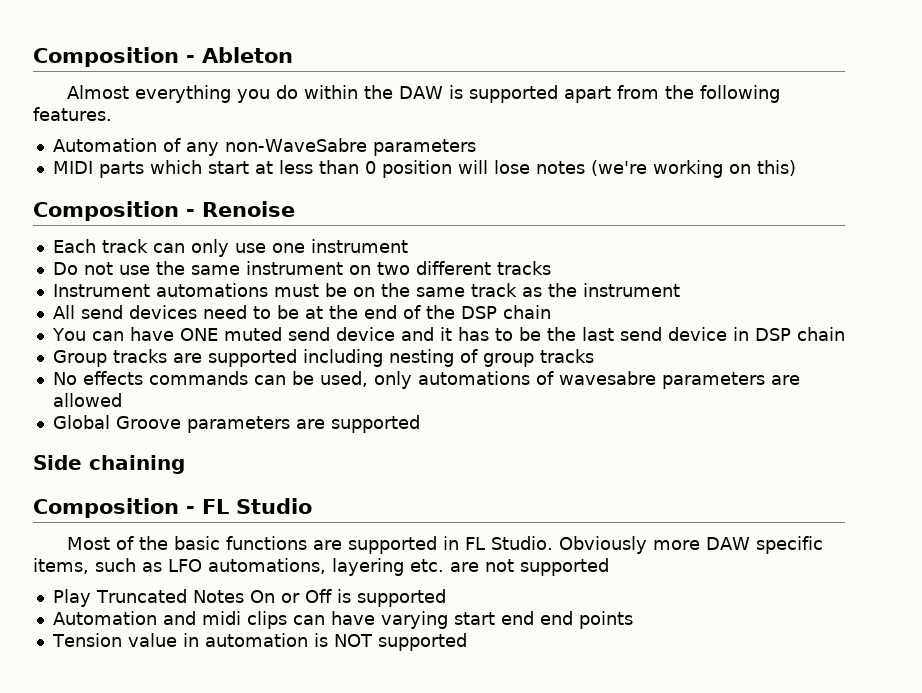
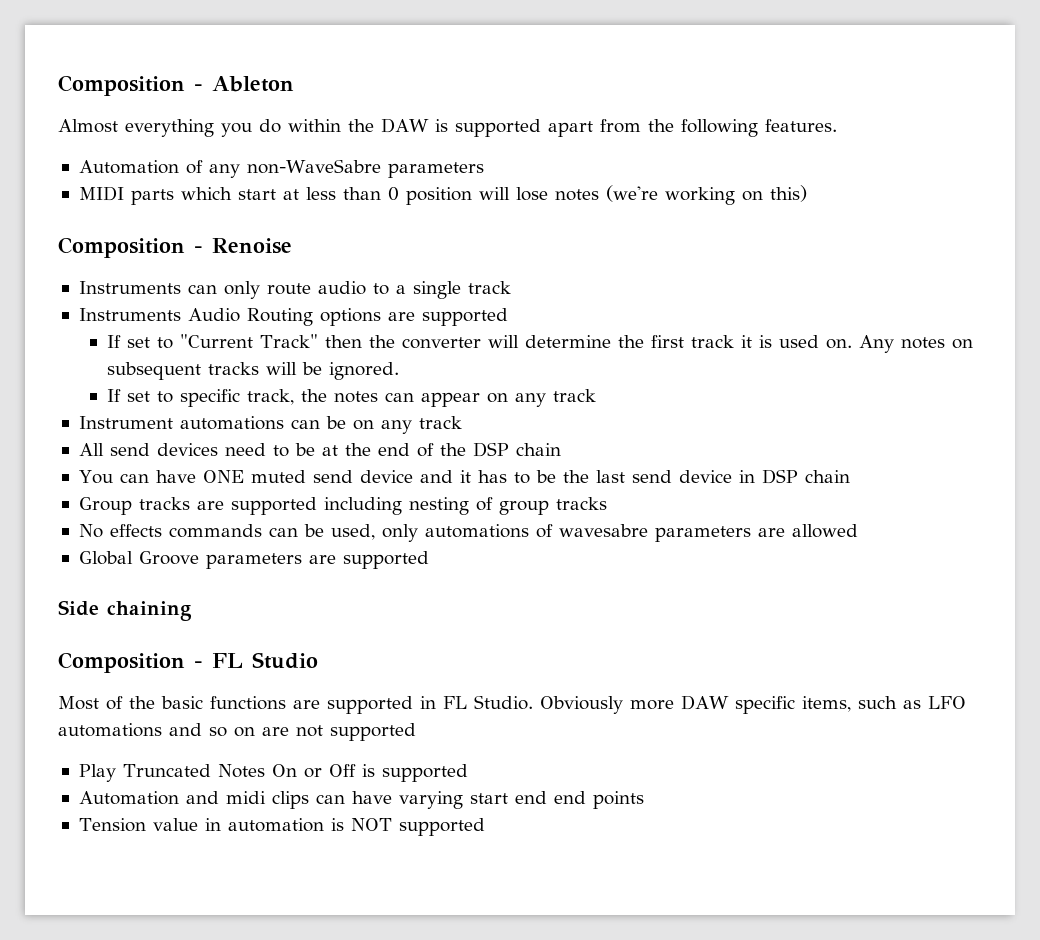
- Each track can only use one instrument
- Do not use the same instrument on two different tracks
+ Instruments can only route audio to a single track
+ Instruments Audio Routing options are supported
+ If set to "Current Track" then the converter will determine the first track it is used on. Any notes on subsequent tracks will be ignored.
+ If set to specific track, the notes can appear on any track
- Instrument automations must be on the same track as the instrument
+ Instrument automations can be on any track
- Obviously more DAW specific items, such as LFO automations, layering etc. are not supported
+ Obviously more DAW specific items, such as LFO automations and so on are not supported

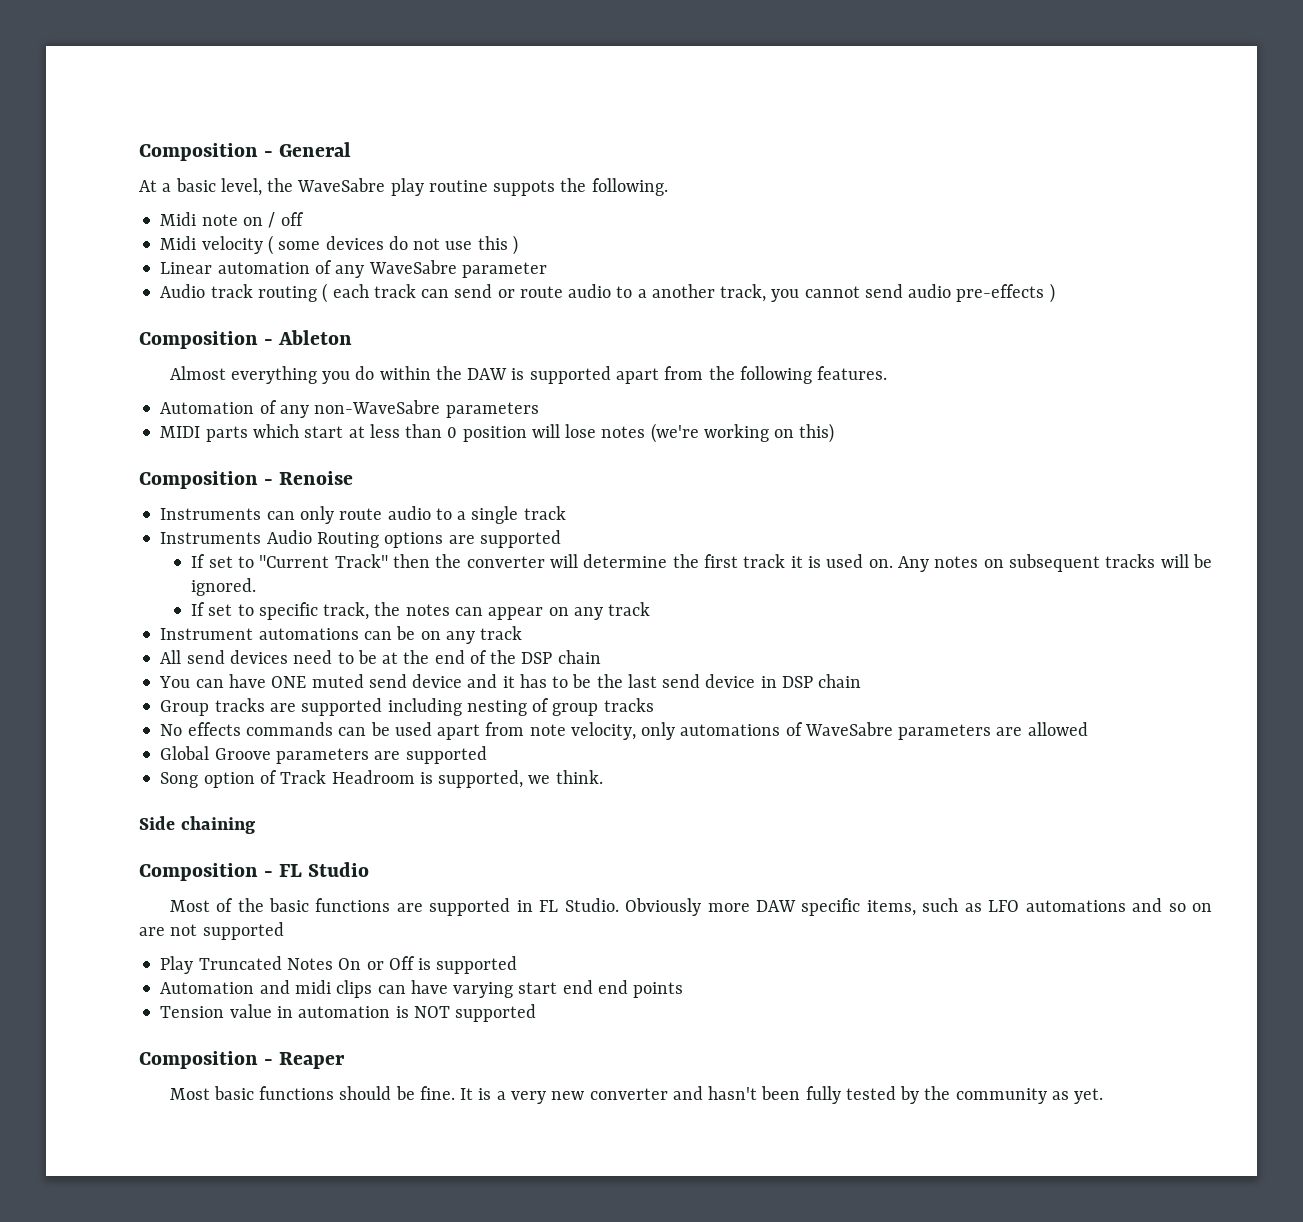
+ Composition - General
+ At a basic level, the WaveSabre play routine suppots the following.
+ Midi note on / off
+ Midi velocity ( some devices do not use this )
+ Linear automation of any WaveSabre parameter
+ Audio track routing ( each track can send or route audio to a another track, you cannot send audio pre-effects )
- No effects commands can be used, only automations of wavesabre parameters are allowed
+ No effects commands can be used apart from note velocity, only automations of WaveSabre parameters are allowed
+ Song option of Track Headroom is supported, we think.
+ Composition - Reaper
+ Most basic functions should be fine. It is a very new converter and hasn't been fully tested by the community as yet.

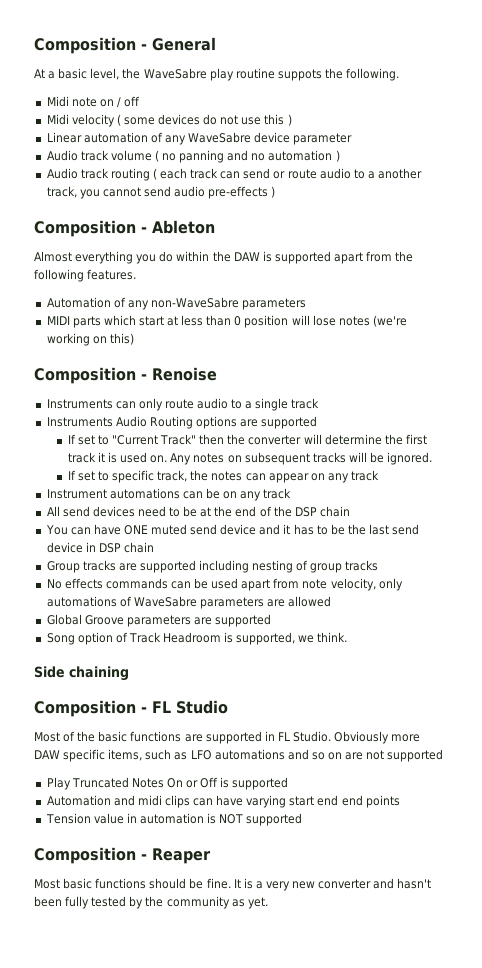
- Linear automation of any WaveSabre parameter
+ Linear automation of any WaveSabre device parameter
+ Audio track volume ( no panning and no automation )

